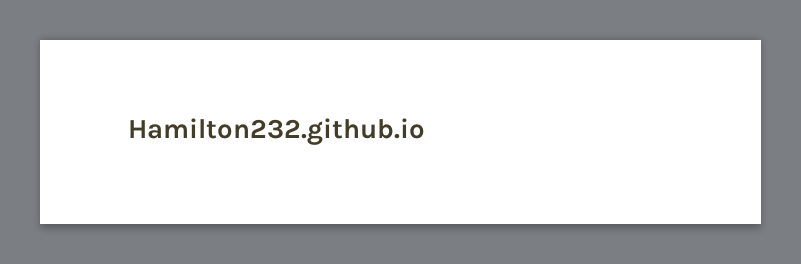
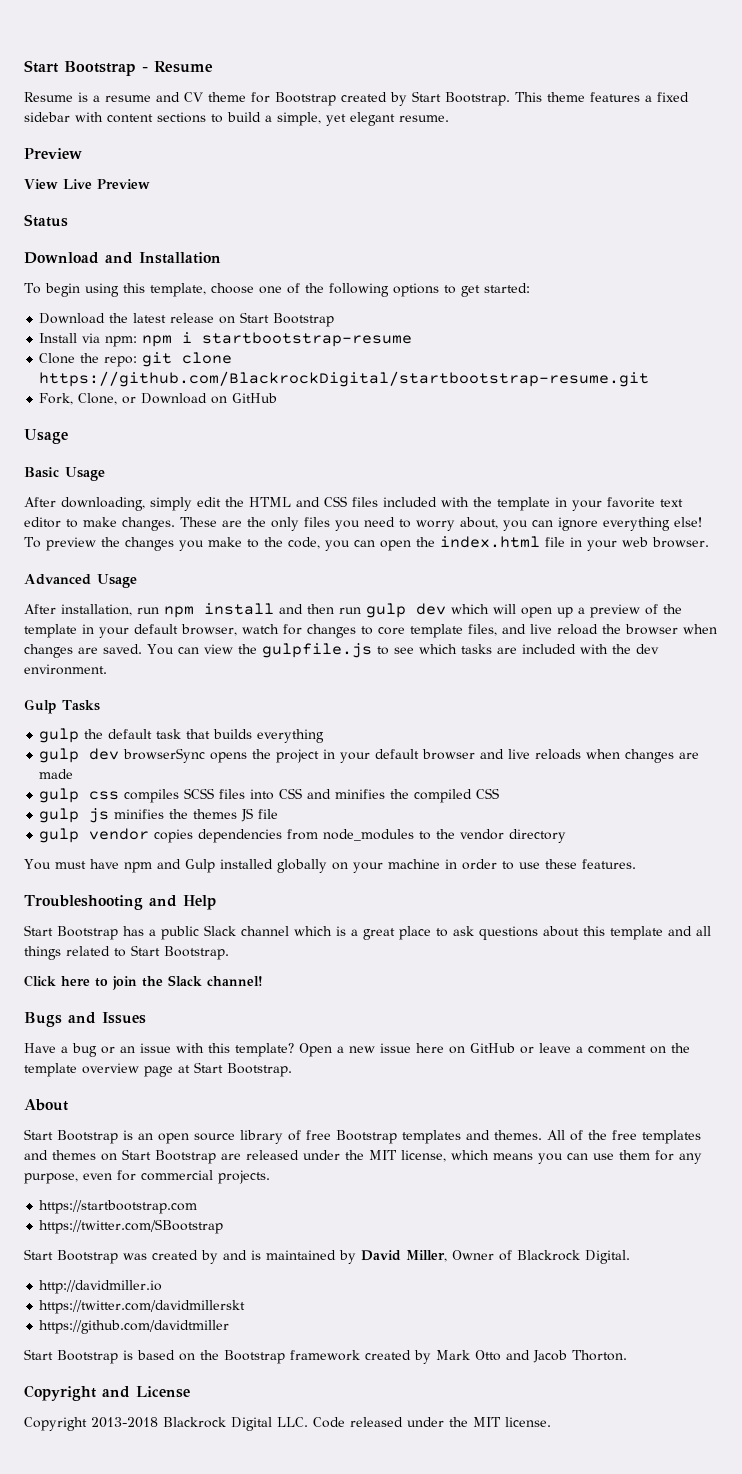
- Hamilton232.github.io
+ Start Bootstrap - Resume
+ Resume is a resume and CV theme for Bootstrap created by Start Bootstrap. This theme features a fixed sidebar with content sections to build a simple, yet elegant resume.
+ Preview
+ View Live Preview
+ Status
+ Download and Installation
+ To begin using this template, choose one of the following options to get started:
+ Download the latest release on Start Bootstrap
+ Install via npm: npm i startbootstrap-resume
+ Clone the repo: git clone https://github.com/BlackrockDigital/startbootstrap-resume.git
+ Fork, Clone, or Download on GitHub
+ Usage
+ Basic Usage
+ After downloading, simply edit the HTML and CSS files included with the template in your favorite text editor to make changes. These are the only files you need to worry about, you can ignore everything else! To preview the changes you make to the code, you can open the index.html file in your web browser.
+ Advanced Usage
+ After installation, run npm install and then run gulp dev which will open up a preview of the template in your default browser, watch for changes to core template files, and live reload the browser when changes are saved. You can view the gulpfile.js to see which tasks are included with the dev environment.
+ Gulp Tasks
+ gulp the default task that builds everything
+ gulp dev browserSync opens the project in your default browser and live reloads when changes are made
+ gulp css compiles SCSS files into CSS and minifies the compiled CSS
+ gulp js minifies the themes JS file
+ gulp vendor copies dependencies from node_modules to the vendor directory
+ You must have npm and Gulp installed globally on your machine in order to use these features.
+ Troubleshooting and Help
+ Start Bootstrap has a public Slack channel which is a great place to ask questions about this template and all things related to Start Bootstrap.
+ Click here to join the Slack channel!
+ Bugs and Issues
+ Have a bug or an issue with this template? Open a new issue here on GitHub or leave a comment on the template overview page at Start Bootstrap.
+ About
+ Start Bootstrap is an open source library of free Bootstrap templates and themes. All of the free templates and themes on Start Bootstrap are released under the MIT license, which means you can use them for any purpose, even for commercial projects.
+ https://startbootstrap.com
+ https://twitter.com/SBootstrap
+ Start Bootstrap was created by and is maintained by David Miller, Owner of Blackrock Digital.
+ http://davidmiller.io
+ https://twitter.com/davidmillerskt
+ https://github.com/davidtmiller
+ Start Bootstrap is based on the Bootstrap framework created by Mark Otto and Jacob Thorton.
+ Copyright and License
+ Copyright 2013-2018 Blackrock Digital LLC. Code released under the MIT license.

